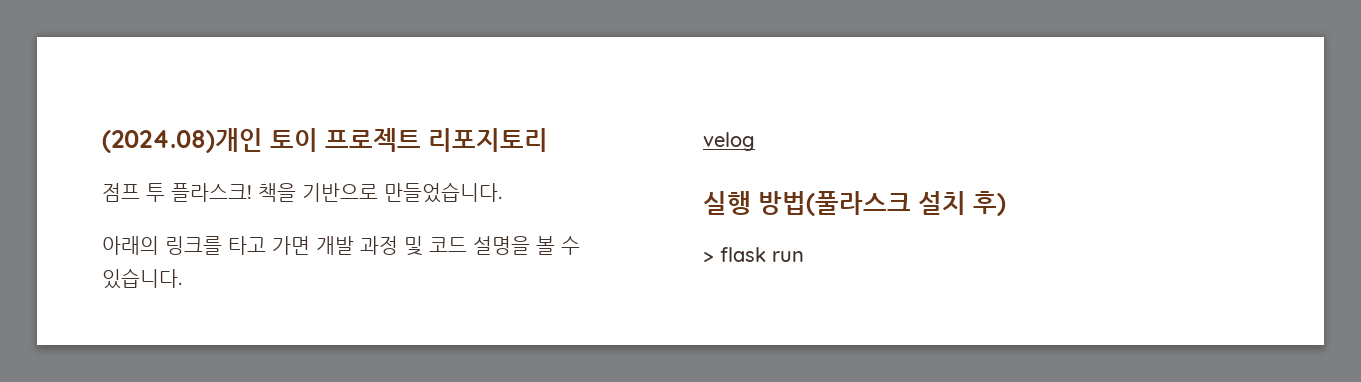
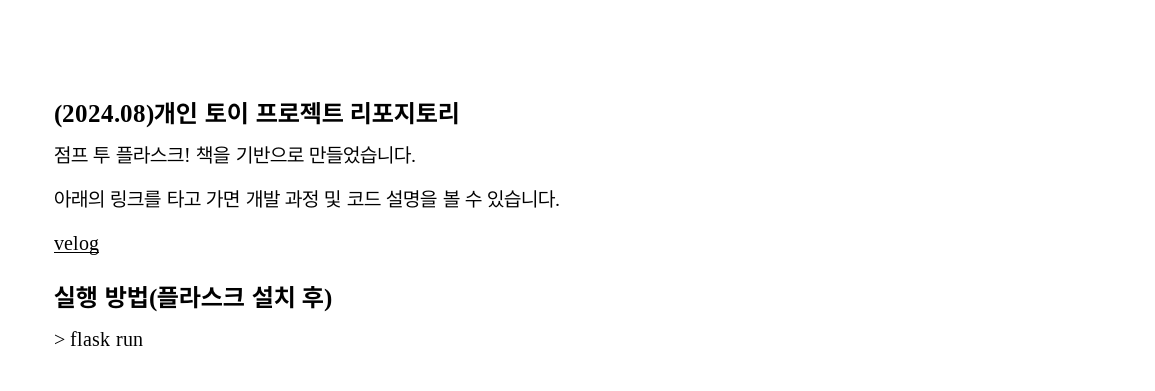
- 실행 방법(풀라스크 설치 후)
+ 실행 방법(플라스크 설치 후)

